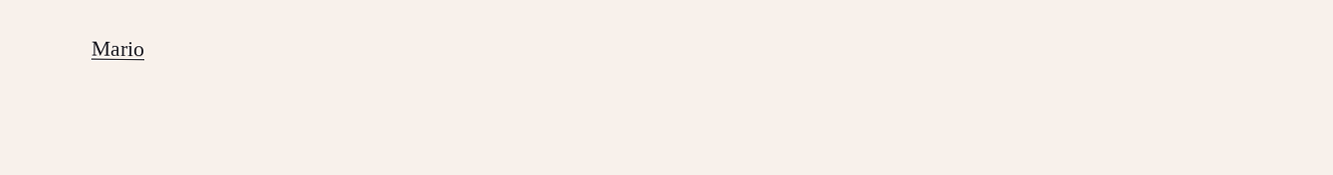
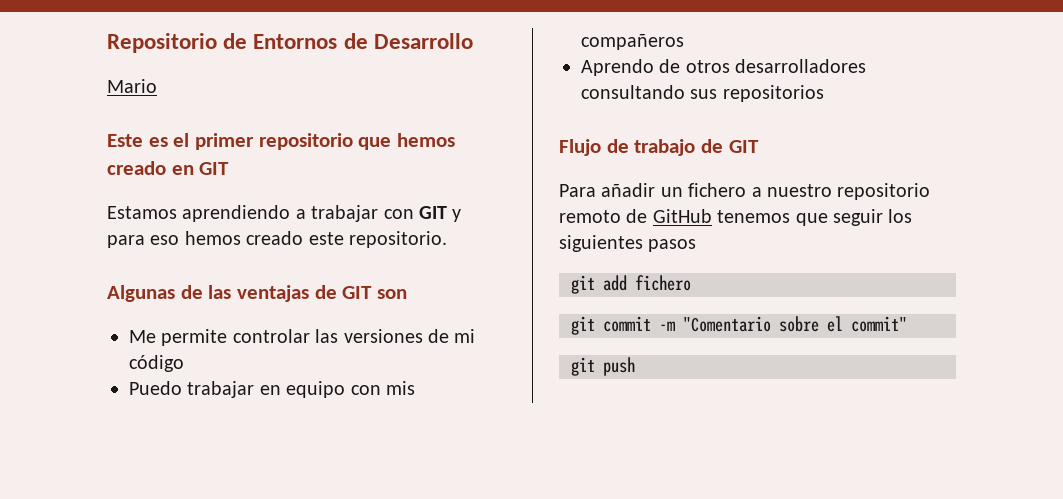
+ Repositorio de Entornos de Desarrollo
  Mario
+ Este es el primer repositorio que hemos creado en GIT
+ Estamos aprendiendo a trabajar con GIT y para eso hemos creado este repositorio.
+ Algunas de las ventajas de GIT son
+ Me permite controlar las versiones de mi código
+ Puedo trabajar en equipo con mis compañeros
+ Aprendo de otros desarrolladores consultando sus repositorios
+ Flujo de trabajo de GIT
+ Para añadir un fichero a nuestro repositorio remoto de GitHub tenemos que seguir los siguientes pasos
+ git add fichero
+ git commit -m "Comentario sobre el commit"
+ git push

